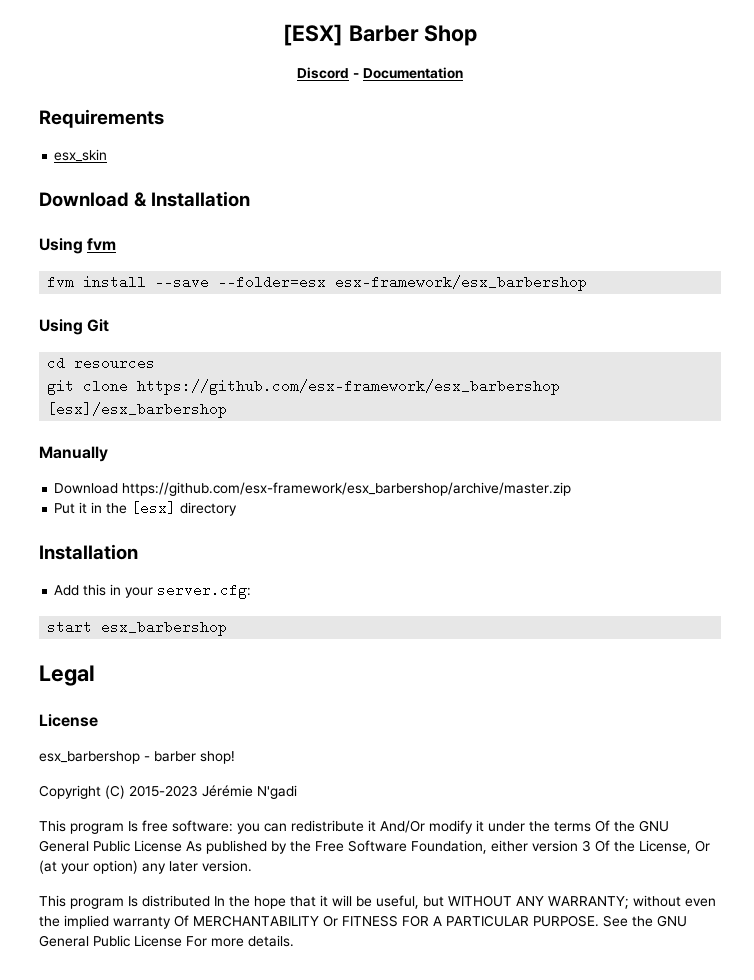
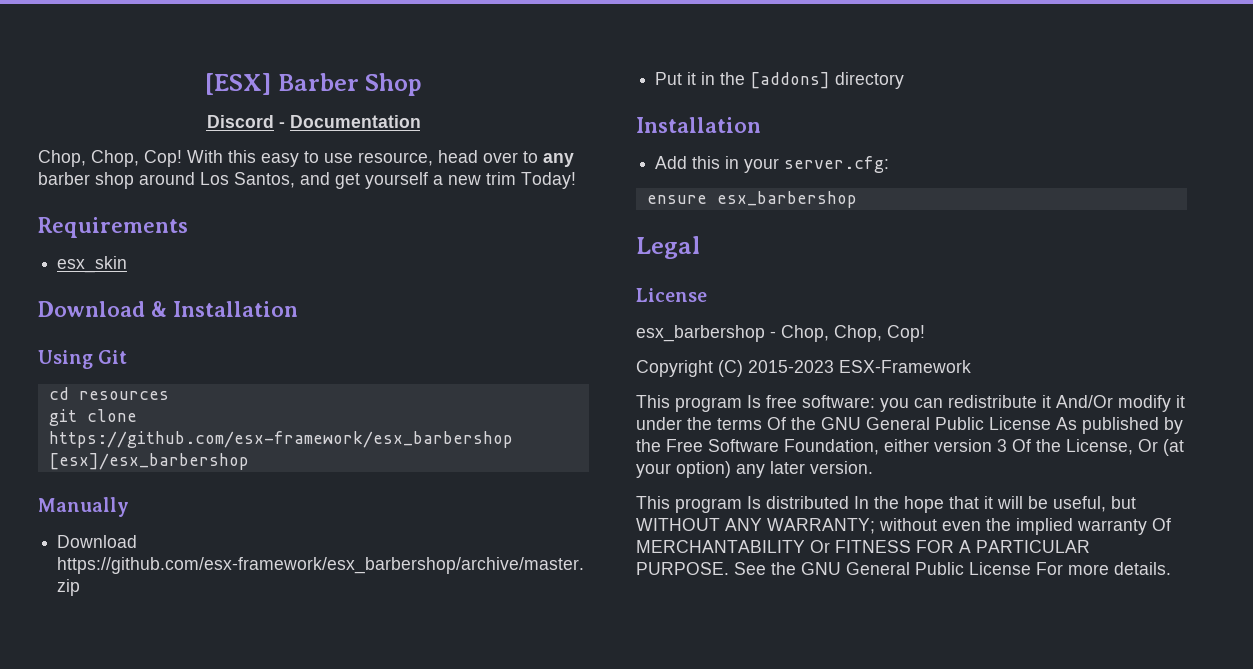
+ Chop, Chop, Cop! With this easy to use resource, head over to any barber shop around Los Santos, and get yourself a new trim Today!
- Using fvm
- fvm install --save --folder=esx esx-framework/esx_barbershop
- Put it in the [esx] directory
+ Put it in the [addons] directory
- start esx_barbershop
+ ensure esx_barbershop
- esx_barbershop - barber shop!
+ esx_barbershop - Chop, Chop, Cop!
- Copyright (C) 2015-2023 Jérémie N'gadi
+ Copyright (C) 2015-2023 ESX-Framework

